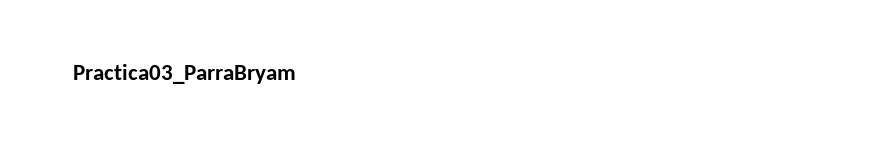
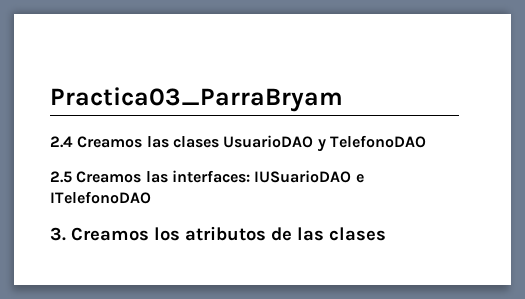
+ 2.4 Creamos las clases UsuarioDAO y TelefonoDAO
+ 2.5 Creamos las interfaces: IUSuarioDAO e ITelefonoDAO
+ 3. Creamos los atributos de las clases

